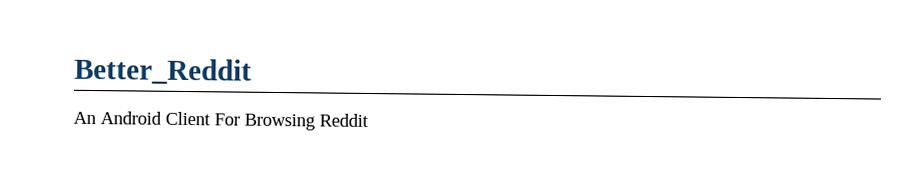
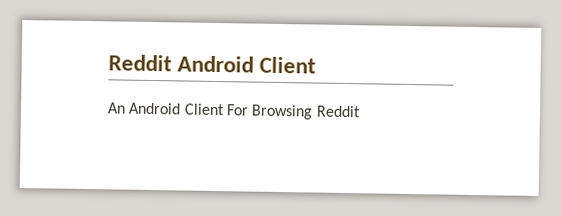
- Better_Reddit
+ Reddit Android Client

